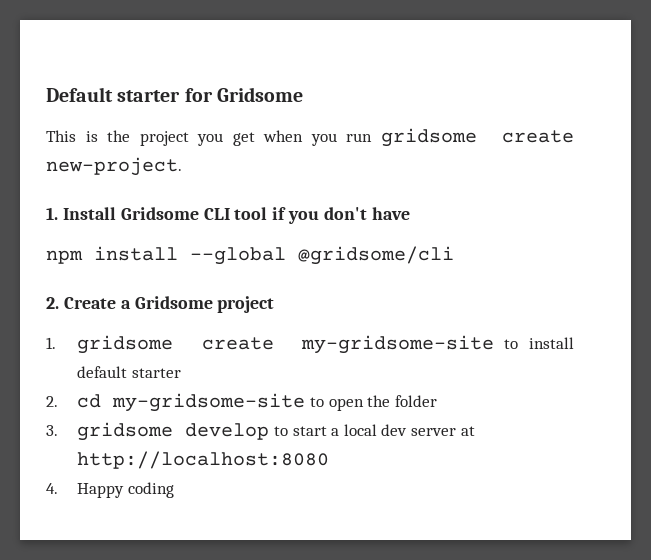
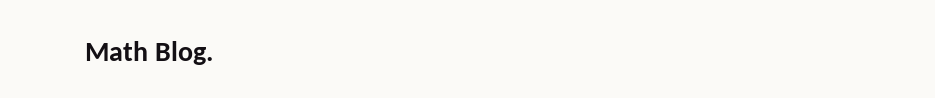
- Default starter for Gridsome
- This is the project you get when you run gridsome create new-project.
- 1. Install Gridsome CLI tool if you don't have
- npm install --global @gridsome/cli
- 2. Create a Gridsome project
- 1. gridsome create my-gridsome-site to install default starter
- 2. cd my-gridsome-site to open the folder
- 3. gridsome develop to start a local dev server at http://localhost:8080
- 4. Happy coding
+ Math Blog.

